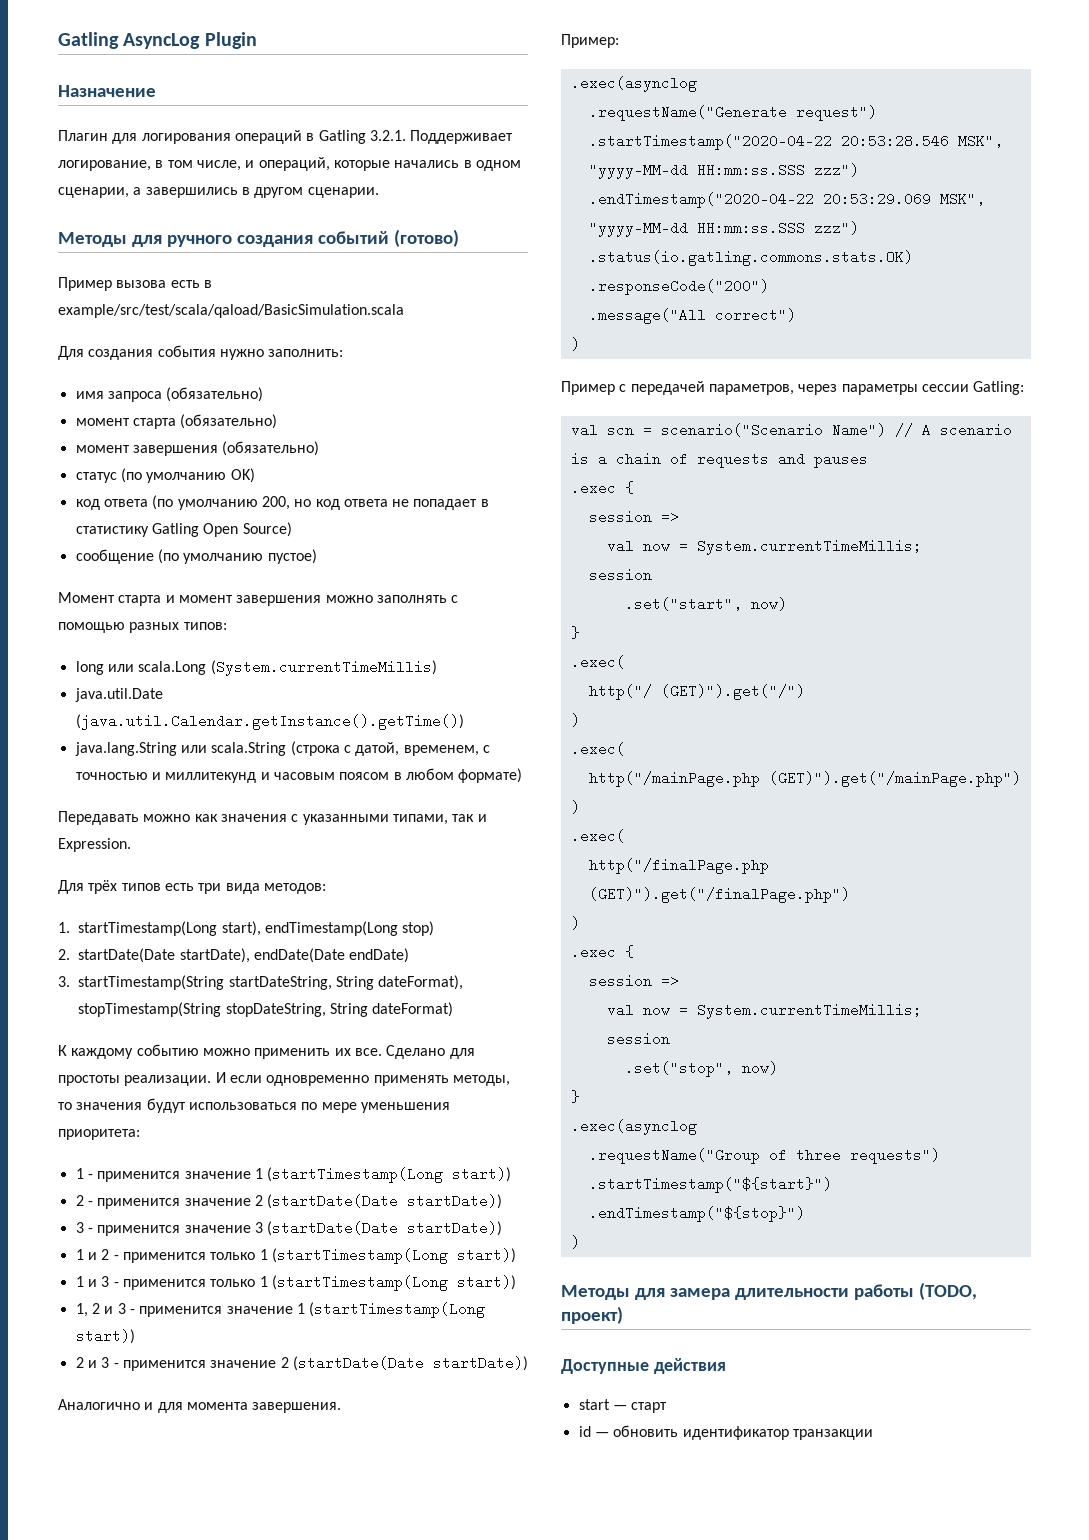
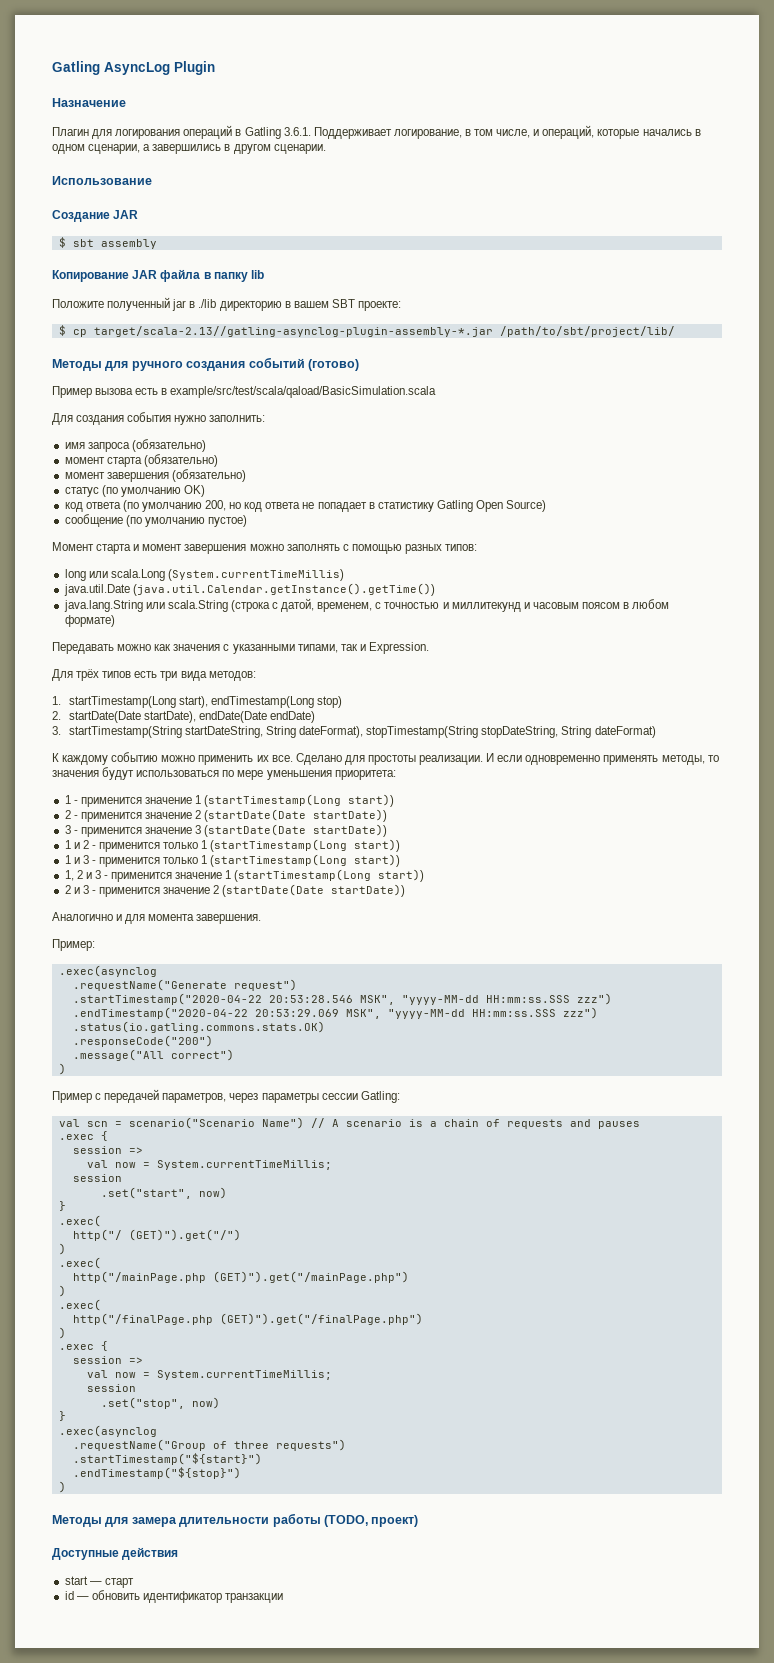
- Плагин для логирования операций в Gatling 3.2.1. Поддерживает логирование, в том числе, и операций, которые начались в одном сценарии, а завершились в другом сценарии.
+ Плагин для логирования операций в Gatling 3.6.1. Поддерживает логирование, в том числе, и операций, которые начались в одном сценарии, а завершились в другом сценарии.
+ Использование
+ Создание JAR
+ $ sbt assembly
+ Копирование JAR файла в папку lib
+ Положите полученный jar в ./lib директорию в вашем SBT проекте:
+ $ cp target/scala-2.13//gatling-asynclog-plugin-assembly-*.jar /path/to/sbt/project/lib/

